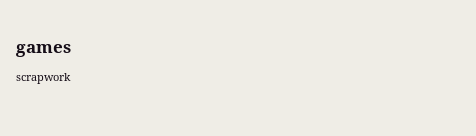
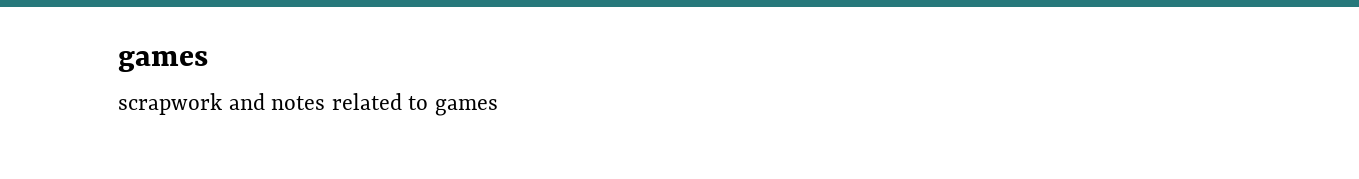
- scrapwork
+ scrapwork and notes related to games

